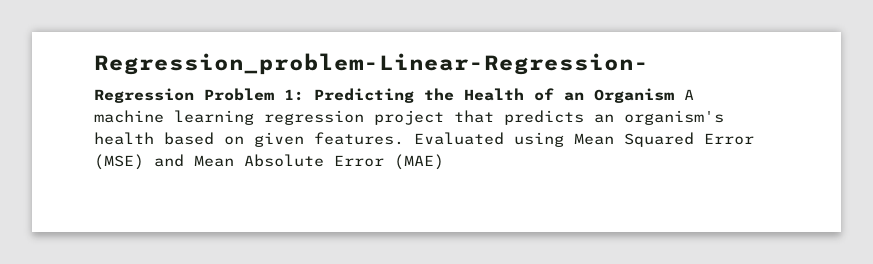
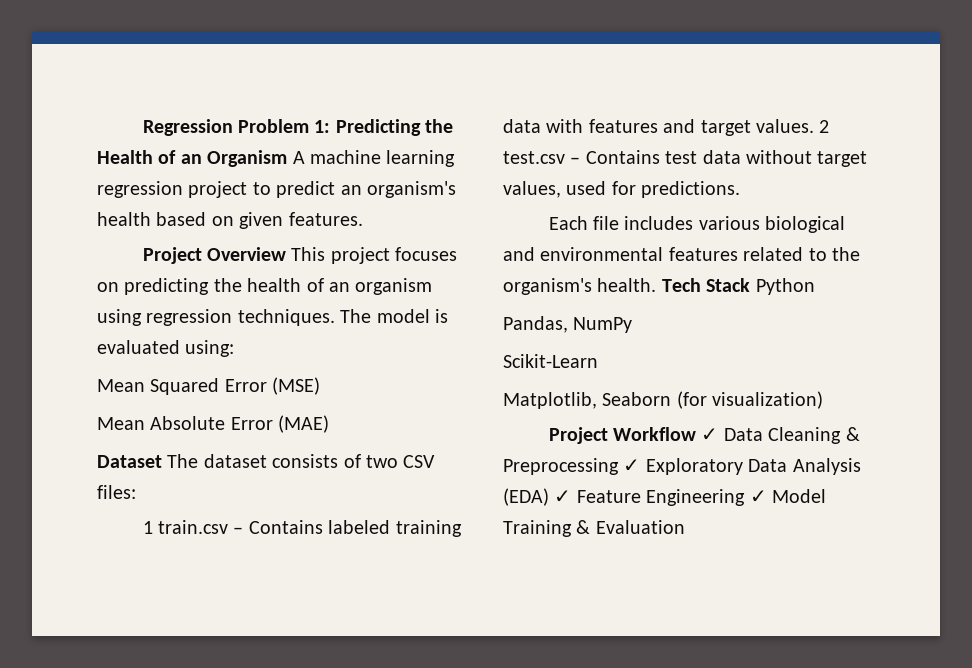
- Regression_problem-Linear-Regression-
- Regression Problem 1: Predicting the Health of an Organism A machine learning regression project that predicts an organism's health based on given features. Evaluated using Mean Squared Error (MSE) and Mean Absolute Error (MAE)
+ Regression Problem 1: Predicting the Health of an Organism A machine learning regression project to predict an organism's health based on given features.
+ Project Overview This project focuses on predicting the health of an organism using regression techniques. The model is evaluated using:
+ Mean Squared Error (MSE)
+ Mean Absolute Error (MAE)
+ Dataset The dataset consists of two CSV files:
+ 1 train.csv – Contains labeled training data with features and target values. 2 test.csv – Contains test data without target values, used for predictions.
+ Each file includes various biological and environmental features related to the organism's health. Tech Stack Python
+ Pandas, NumPy
+ Scikit-Learn
+ Matplotlib, Seaborn (for visualization)
+ Project Workflow ✓ Data Cleaning & Preprocessing ✓ Exploratory Data Analysis (EDA) ✓ Feature Engineering ✓ Model Training & Evaluation

